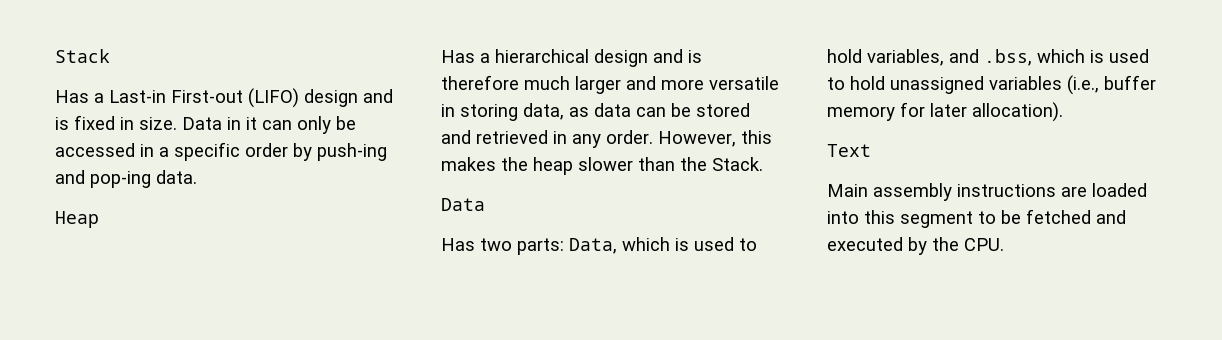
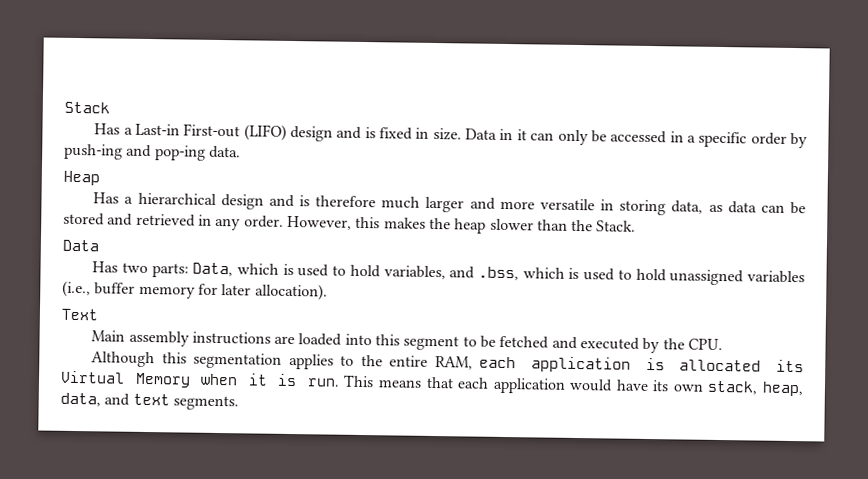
+ Although this segmentation applies to the entire RAM, each application is allocated its Virtual Memory when it is run. This means that each application would have its own stack, heap, data, and text segments.

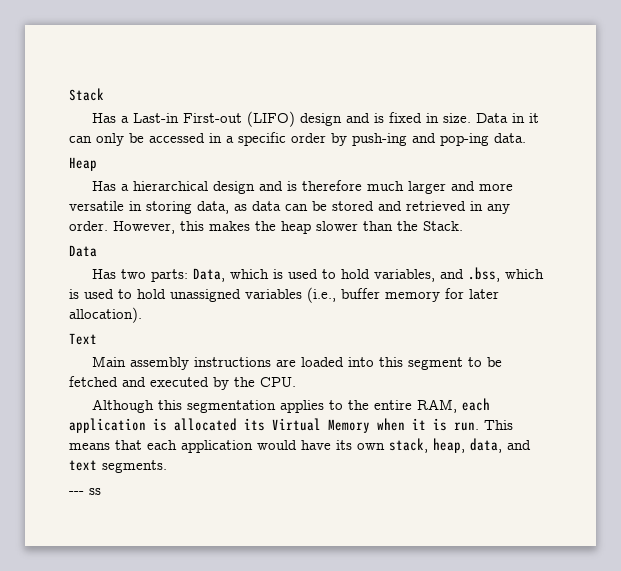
+ --- ss

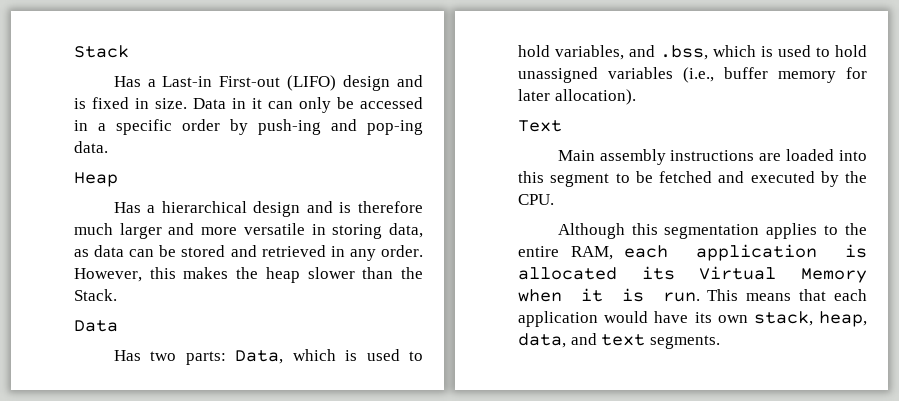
- --- ss

